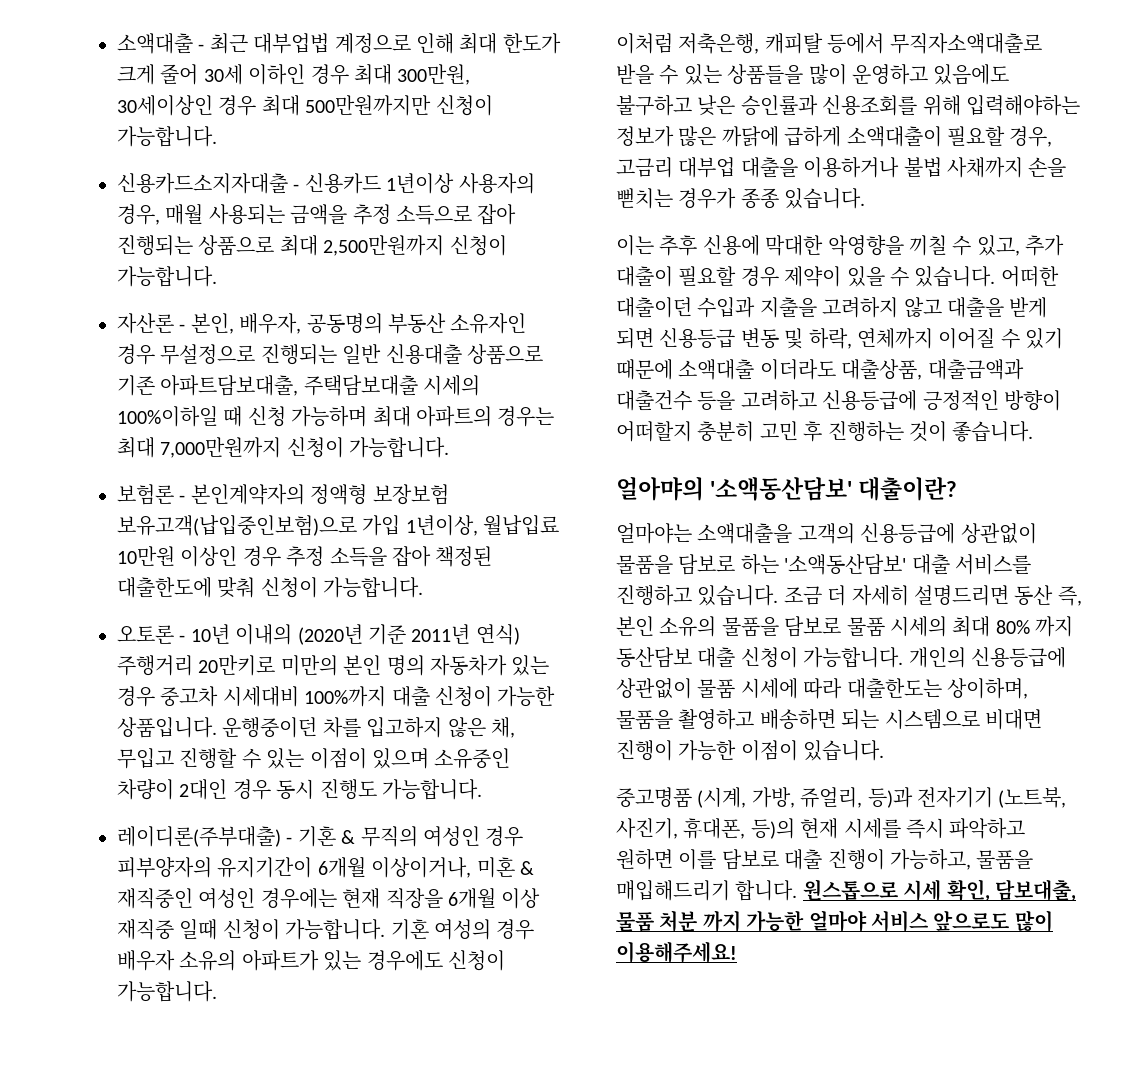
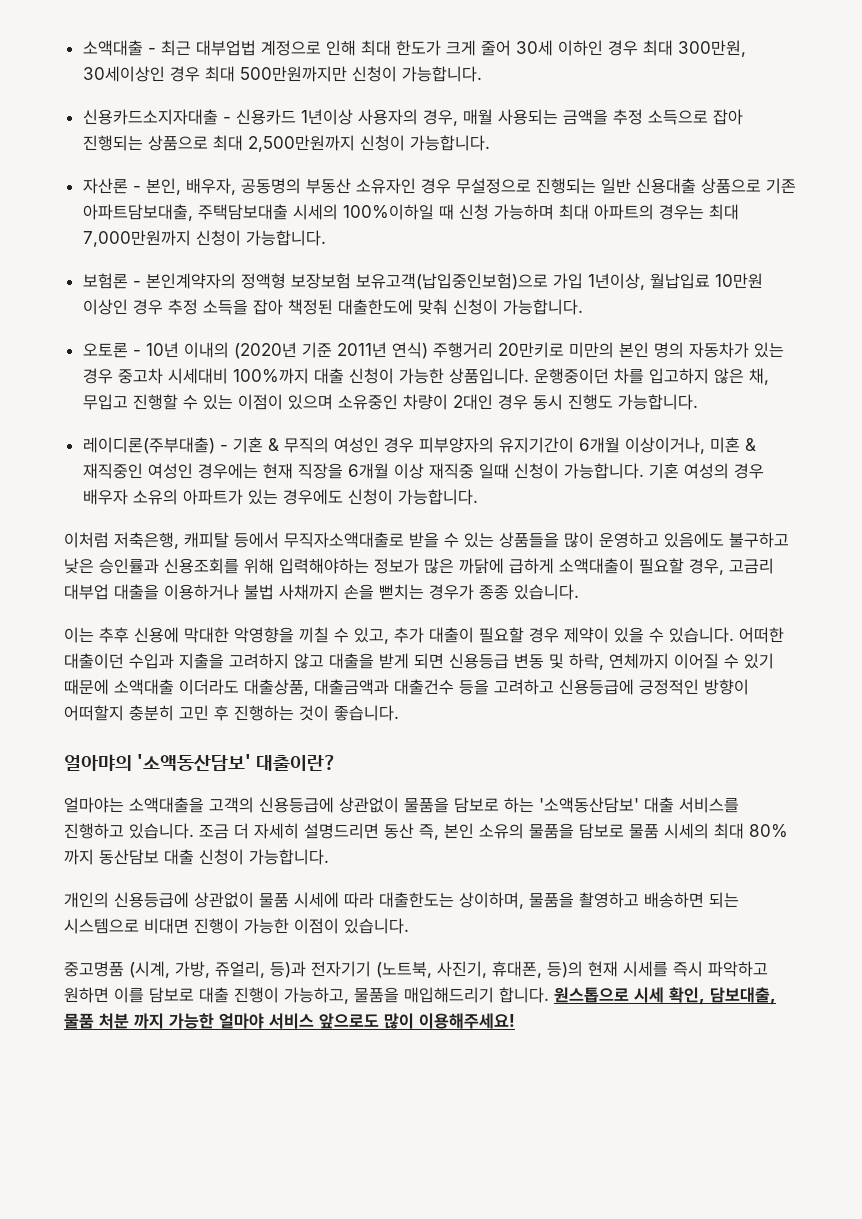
- 조금 더 자세히 설명드리면 동산 즉, 본인 소유의 물품을 담보로 물품 시세의 최대 80% 까지 동산담보 대출 신청이 가능합니다. 개인의 신용등급에 상관없이 물품 시세에 따라 대출한도는 상이하며, 물품을 촬영하고 배송하면 되는 시스템으로 비대면 진행이 가능한 이점이 있습니다.
+ 조금 더 자세히 설명드리면 동산 즉, 본인 소유의 물품을 담보로 물품 시세의 최대 80% 까지 동산담보 대출 신청이 가능합니다.
+ 개인의 신용등급에 상관없이 물품 시세에 따라 대출한도는 상이하며, 물품을 촬영하고 배송하면 되는 시스템으로 비대면 진행이 가능한 이점이 있습니다.

